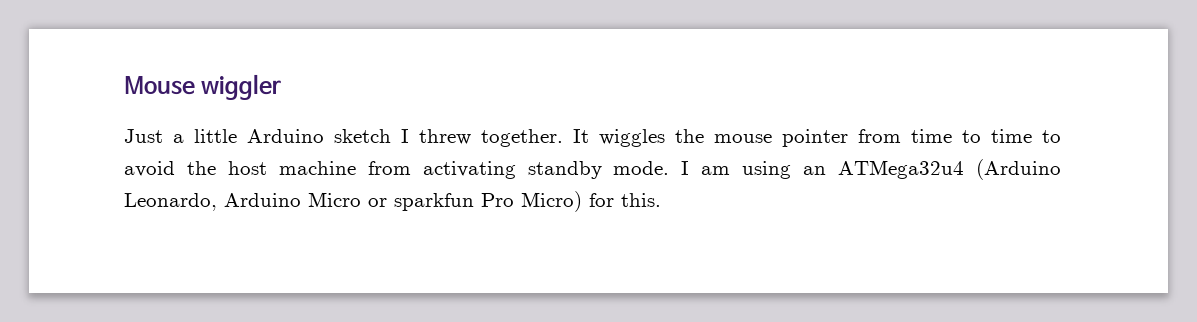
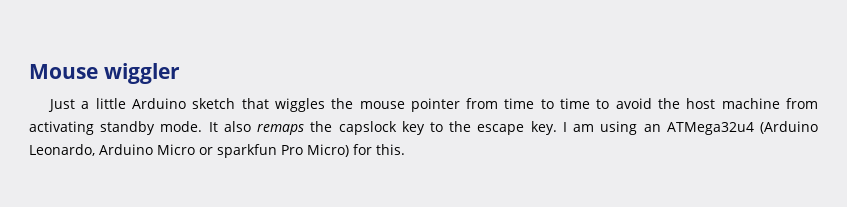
- Just a little Arduino sketch I threw together. It wiggles the mouse pointer from time to time to avoid the host machine from activating standby mode.
+ Just a little Arduino sketch that wiggles the mouse pointer from time to time to avoid the host machine from activating standby mode.
+ It also remaps the capslock key to the escape key.

